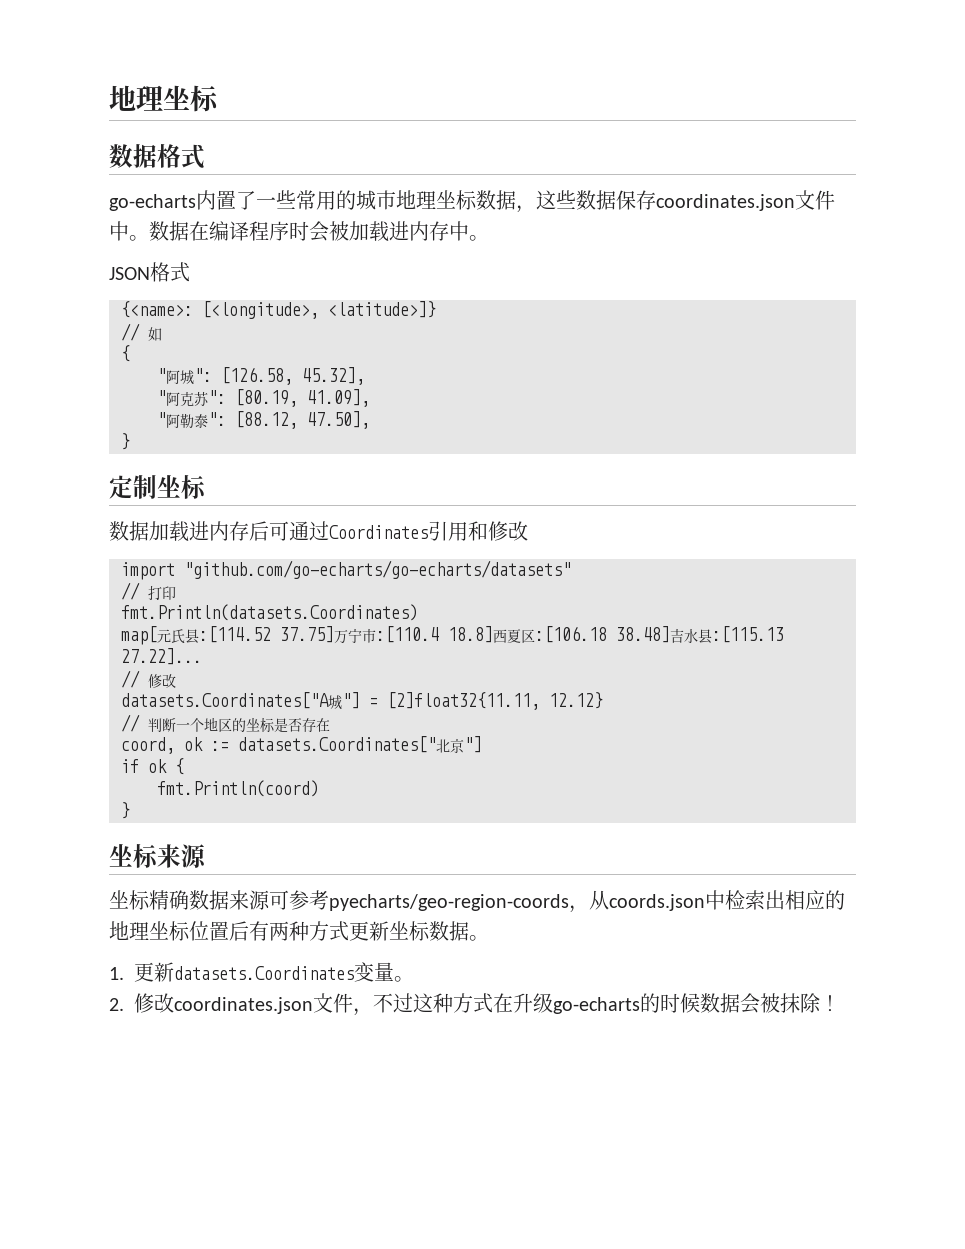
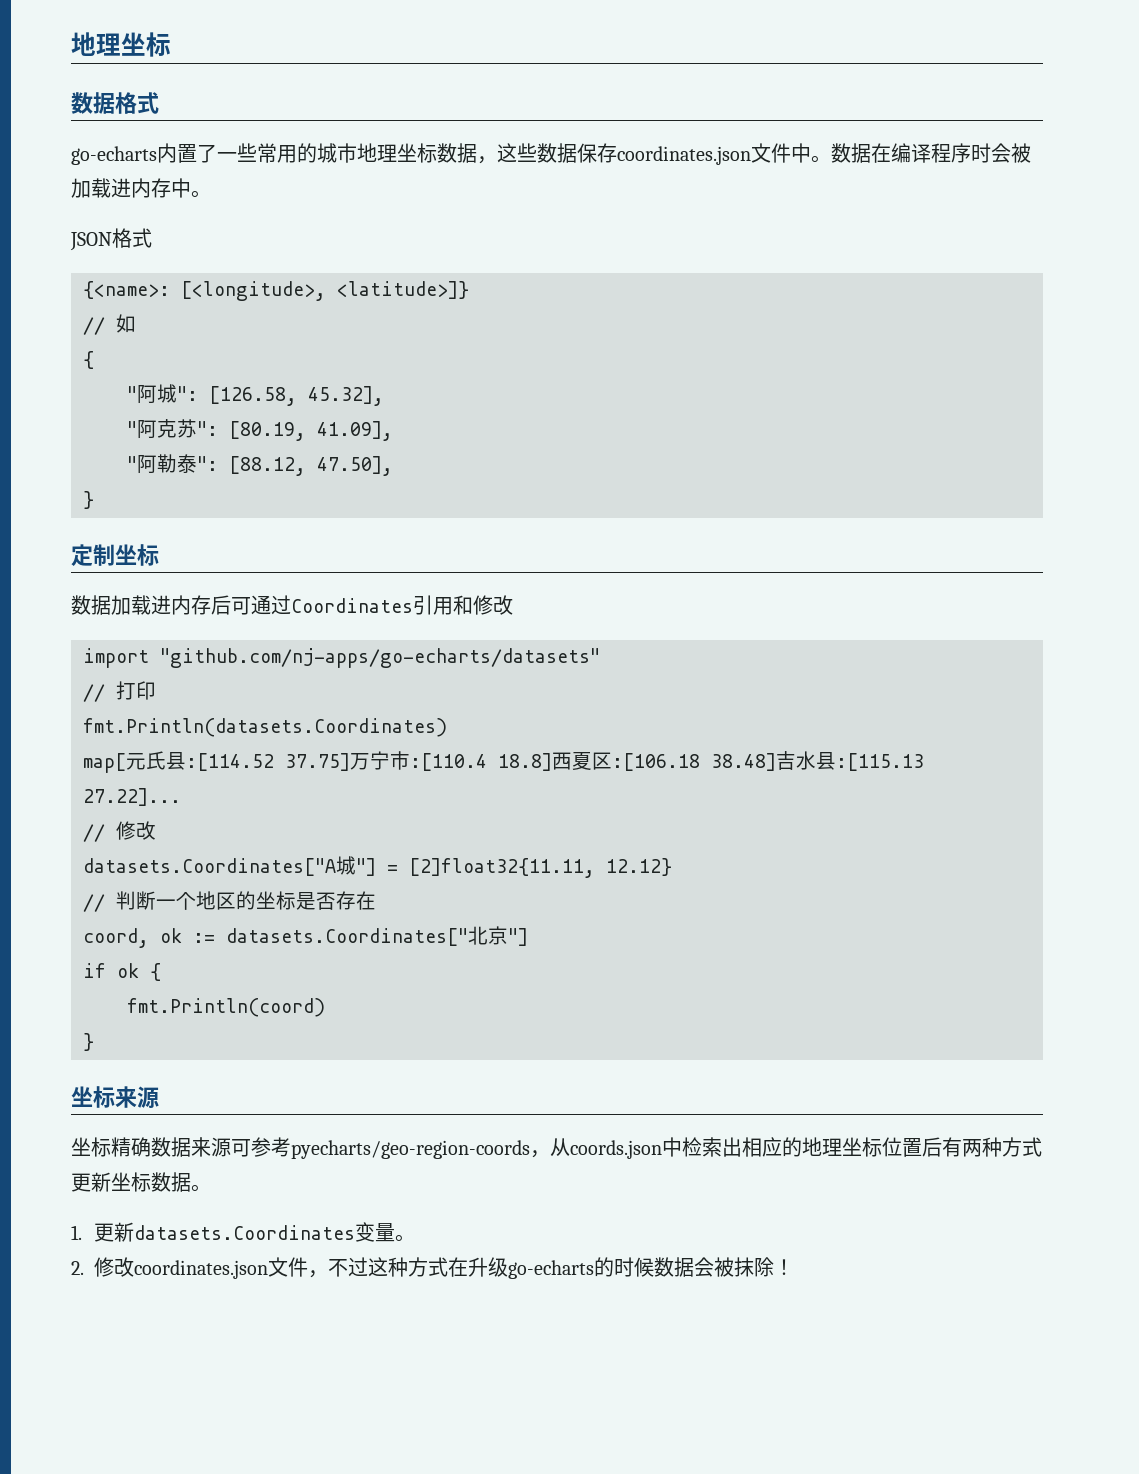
- import "github.com/go-echarts/go-echarts/datasets"
+ import "github.com/nj-apps/go-echarts/datasets"

